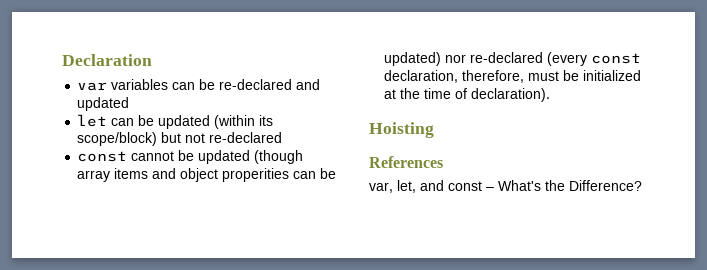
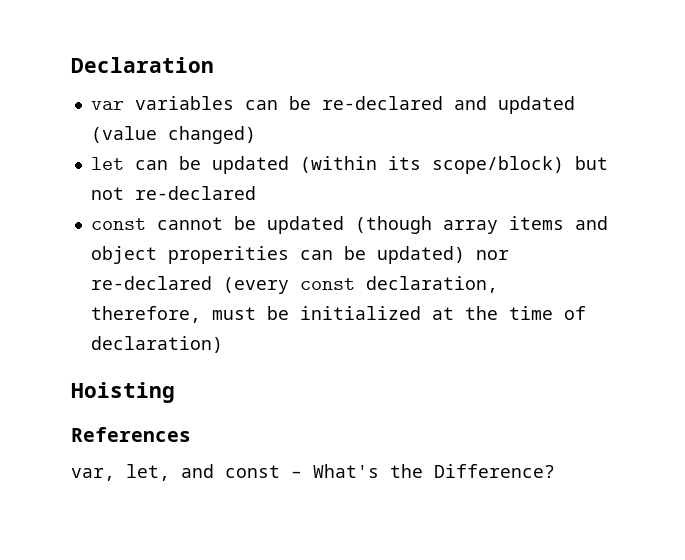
- var variables can be re-declared and updated
+ var variables can be re-declared and updated (value changed)
- const cannot be updated (though array items and object properities can be updated) nor re-declared (every const declaration, therefore, must be initialized at the time of declaration).
+ const cannot be updated (though array items and object properities can be updated) nor re-declared (every const declaration, therefore, must be initialized at the time of declaration)

